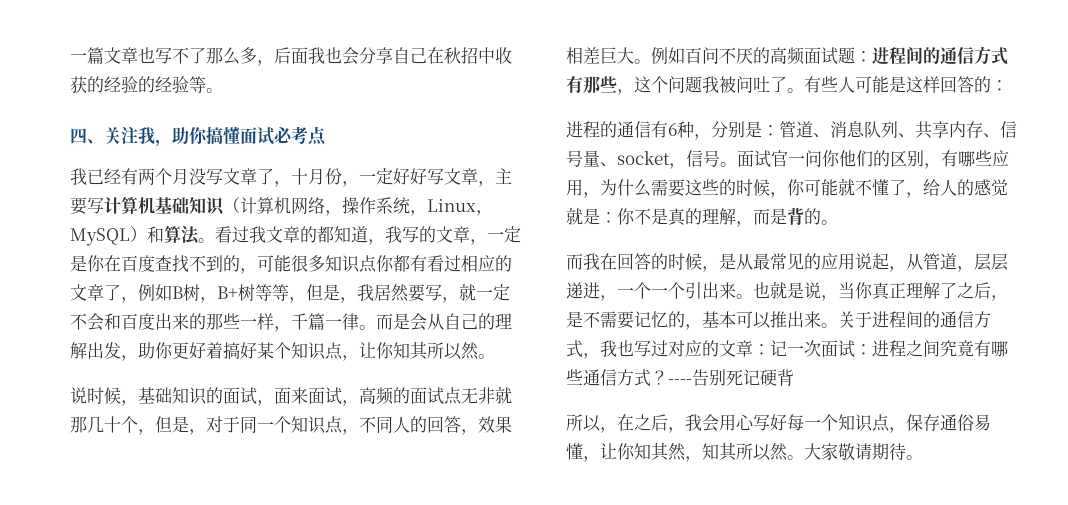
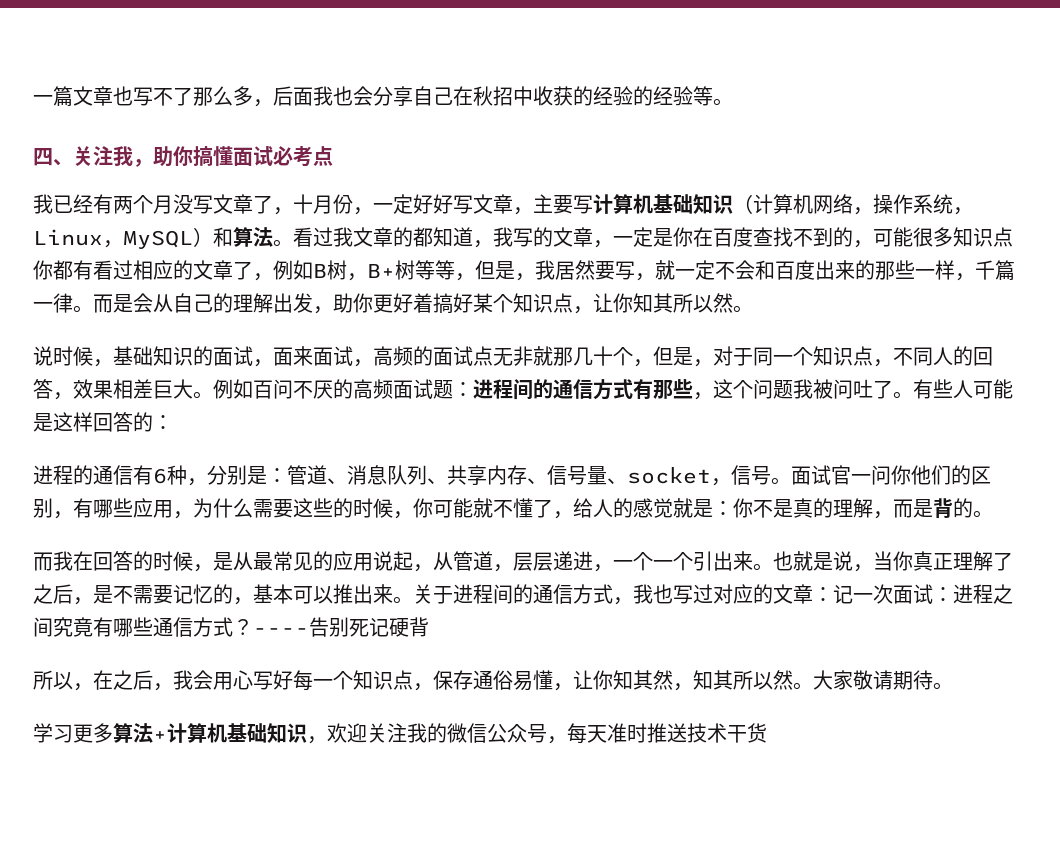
+ 学习更多算法+计算机基础知识，欢迎关注我的微信公众号，每天准时推送技术干货

